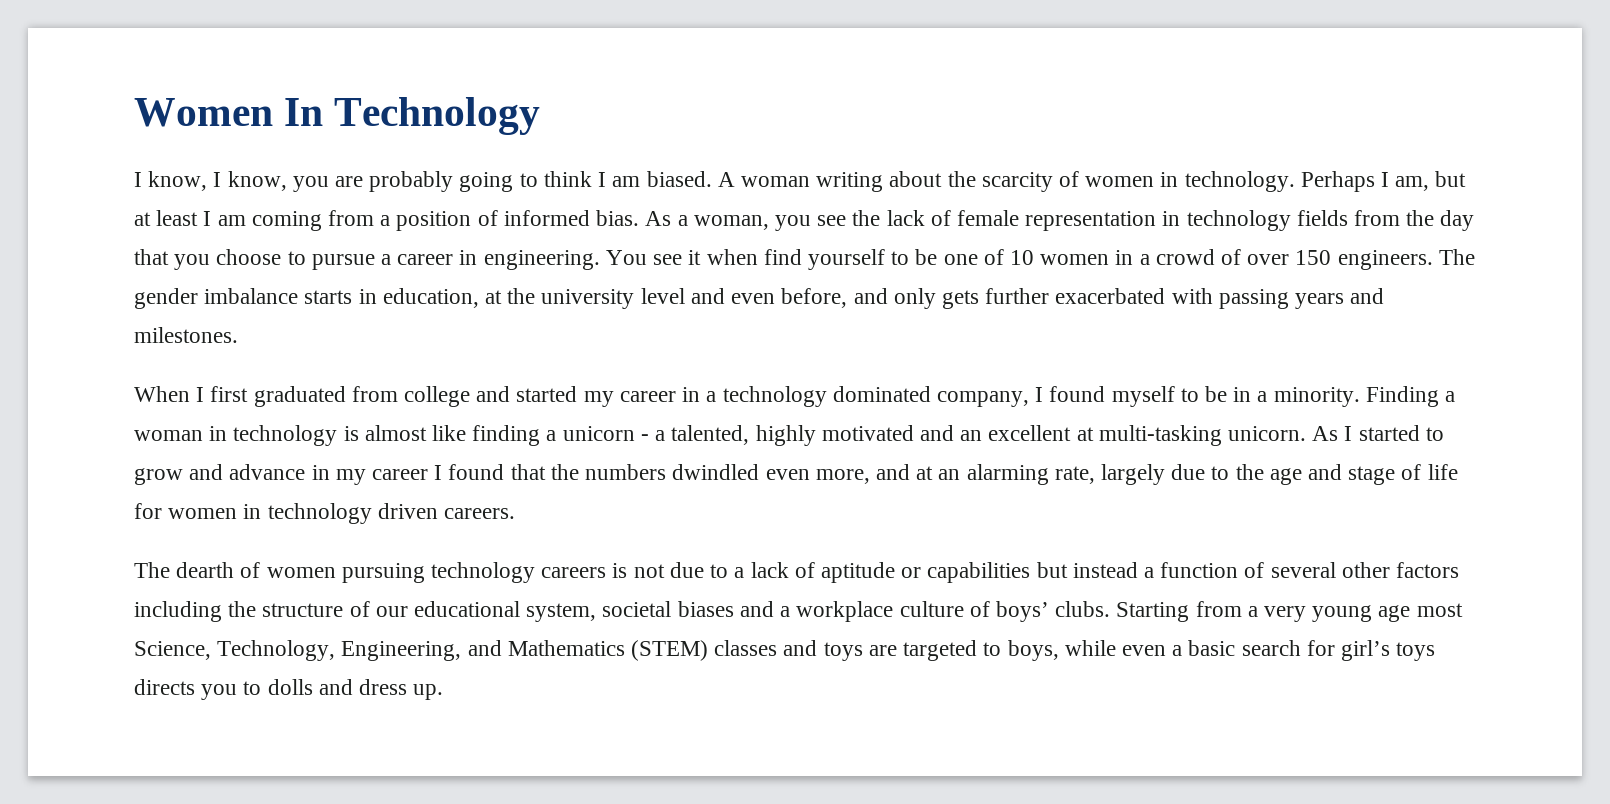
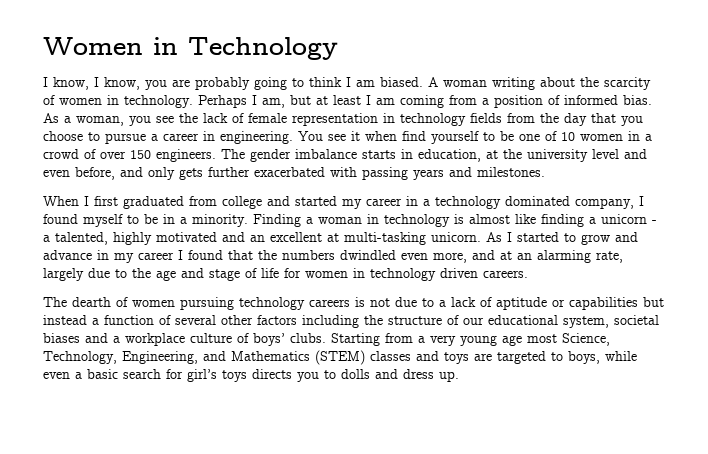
- Women In Technology
+ Women in Technology

